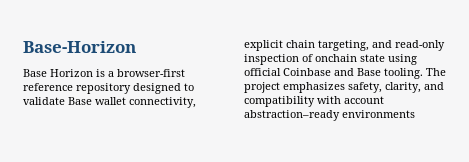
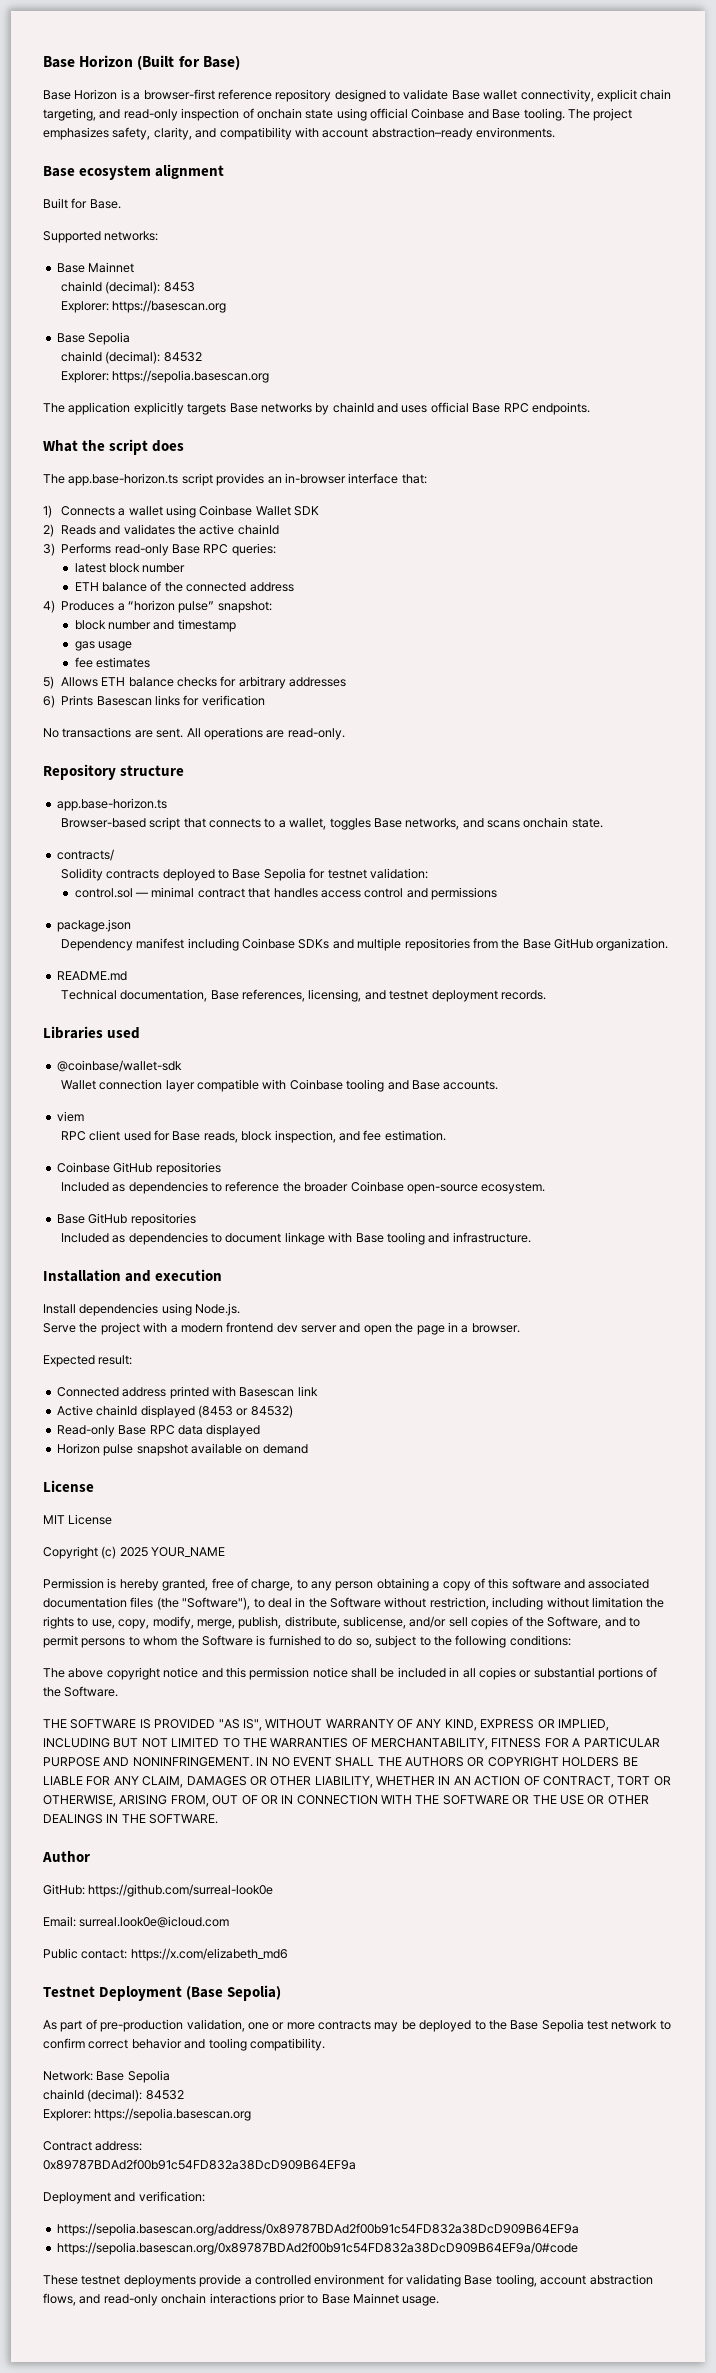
- Base-Horizon
+ Base Horizon (Built for Base)
- The project emphasizes safety, clarity, and compatibility with account abstraction–ready environments
+ The project emphasizes safety, clarity, and compatibility with account abstraction–ready environments.
+ Base ecosystem alignment
+ Built for Base.
+ Supported networks:
+ Base Mainnet
+ chainId (decimal): 8453
+ Explorer: https://basescan.org
+ Base Sepolia
+ chainId (decimal): 84532
+ Explorer: https://sepolia.basescan.org
+ The application explicitly targets Base networks by chainId and uses official Base RPC endpoints.
+ What the script does
+ The app.base-horizon.ts script provides an in-browser interface that:
+ 1) Connects a wallet using Coinbase Wallet SDK
+ 2) Reads and validates the active chainId
+ 3) Performs read-only Base RPC queries:
+ latest block number
+ ETH balance of the connected address
+ 4) Produces a “horizon pulse” snapshot:
+ block number and timestamp
+ gas usage
+ fee estimates
+ 5) Allows ETH balance checks for arbitrary addresses
+ 6) Prints Basescan links for verification
+ No transactions are sent. All operations are read-only.
+ Repository structure
+ app.base-horizon.ts
+ Browser-based script that connects to a wallet, toggles Base networks, and scans onchain state.
+ contracts/
+ Solidity contracts deployed to Base Sepolia for testnet validation:
+ control.sol — minimal contract that handles access control and permissions
+ package.json
+ Dependency manifest including Coinbase SDKs and multiple repositories from the Base GitHub organization.
+ README.md
+ Technical documentation, Base references, licensing, and testnet deployment records.
+ Libraries used
+ @coinbase/wallet-sdk
+ Wallet connection layer compatible with Coinbase tooling and Base accounts.
+ viem
+ RPC client used for Base reads, block inspection, and fee estimation.
+ Coinbase GitHub repositories
+ Included as dependencies to reference the broader Coinbase open-source ecosystem.
+ Base GitHub repositories
+ Included as dependencies to document linkage with Base tooling and infrastructure.
+ Installation and execution
+ Install dependencies using Node.js.
+ Serve the project with a modern frontend dev server and open the page in a browser.
+ Expected result:
+ Connected address printed with Basescan link
+ Active chainId displayed (8453 or 84532)
+ Read-only Base RPC data displayed
+ Horizon pulse snapshot available on demand
+ License
+ MIT License
+ Copyright (c) 2025 YOUR_NAME
+ Permission is hereby granted, free of charge, to any person obtaining a copy of this software and associated documentation files (the "Software"), to deal in the Software without restriction, including without limitation the rights to use, copy, modify, merge, publish, distribute, sublicense, and/or sell copies of the Software, and to permit persons to whom the Software is furnished to do so, subject to the following conditions:
+ The above copyright notice and this permission notice shall be included in all copies or substantial portions of the Software.
+ THE SOFTWARE IS PROVIDED "AS IS", WITHOUT WARRANTY OF ANY KIND, EXPRESS OR IMPLIED, INCLUDING BUT NOT LIMITED TO THE WARRANTIES OF MERCHANTABILITY, FITNESS FOR A PARTICULAR PURPOSE AND NONINFRINGEMENT. IN NO EVENT SHALL THE AUTHORS OR COPYRIGHT HOLDERS BE LIABLE FOR ANY CLAIM, DAMAGES OR OTHER LIABILITY, WHETHER IN AN ACTION OF CONTRACT, TORT OR OTHERWISE, ARISING FROM, OUT OF OR IN CONNECTION WITH THE SOFTWARE OR THE USE OR OTHER DEALINGS IN THE SOFTWARE.
+ Author
+ GitHub: https://github.com/surreal-look0e
+ Email: surreal.look0e@icloud.com
+ Public contact: https://x.com/elizabeth_md6
+ Testnet Deployment (Base Sepolia)
+ As part of pre-production validation, one or more contracts may be deployed to the Base Sepolia test network to confirm correct behavior and tooling compatibility.
+ Network: Base Sepolia
+ chainId (decimal): 84532
+ Explorer: https://sepolia.basescan.org
+ Contract address:
+ 0x89787BDAd2f00b91c54FD832a38DcD909B64EF9a
+ Deployment and verification:
+ https://sepolia.basescan.org/address/0x89787BDAd2f00b91c54FD832a38DcD909B64EF9a
+ https://sepolia.basescan.org/0x89787BDAd2f00b91c54FD832a38DcD909B64EF9a/0#code
+ These testnet deployments provide a controlled environment for validating Base tooling, account abstraction flows, and read-only onchain interactions prior to Base Mainnet usage.

